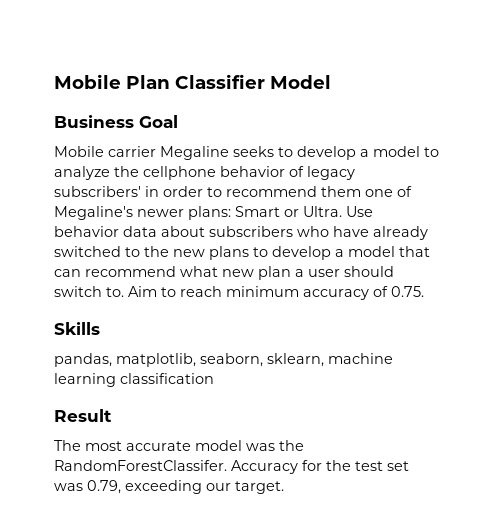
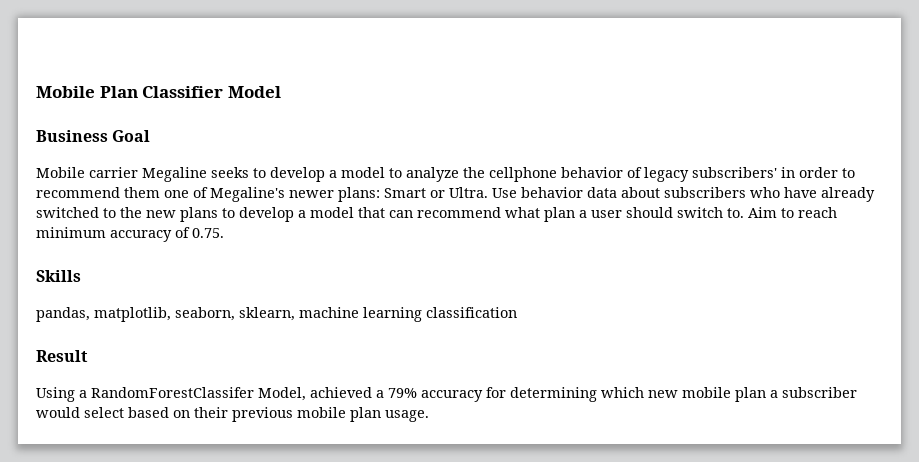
- Use behavior data about subscribers who have already switched to the new plans to develop a model that can recommend what new plan a user should switch to.
+ Use behavior data about subscribers who have already switched to the new plans to develop a model that can recommend what plan a user should switch to.
- The most accurate model was the RandomForestClassifer. Accuracy for the test set was 0.79, exceeding our target.
+ Using a RandomForestClassifer Model, achieved a 79% accuracy for determining which new mobile plan a subscriber would select based on their previous mobile plan usage.

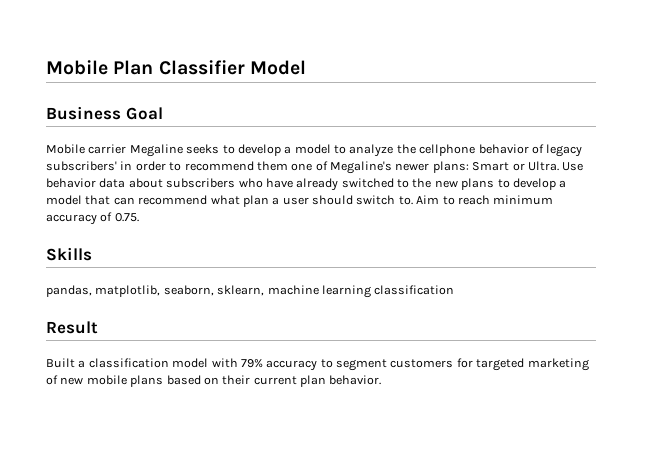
- Using a RandomForestClassifer Model, achieved a 79% accuracy for determining which new mobile plan a subscriber would select based on their previous mobile plan usage.
+ Built a classification model with 79% accuracy to segment customers for targeted marketing of new mobile plans based on their current plan behavior.

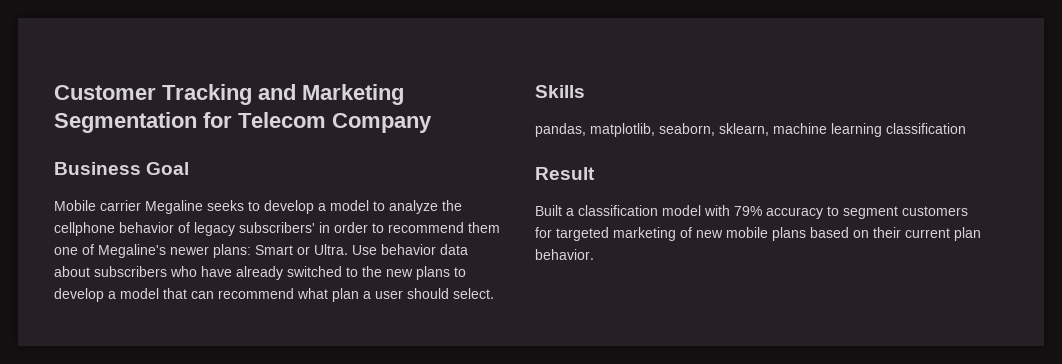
- Mobile Plan Classifier Model
+ Customer Tracking and Marketing Segmentation for Telecom Company
- Use behavior data about subscribers who have already switched to the new plans to develop a model that can recommend what plan a user should switch to. Aim to reach minimum accuracy of 0.75.
+ Use behavior data about subscribers who have already switched to the new plans to develop a model that can recommend what plan a user should select.

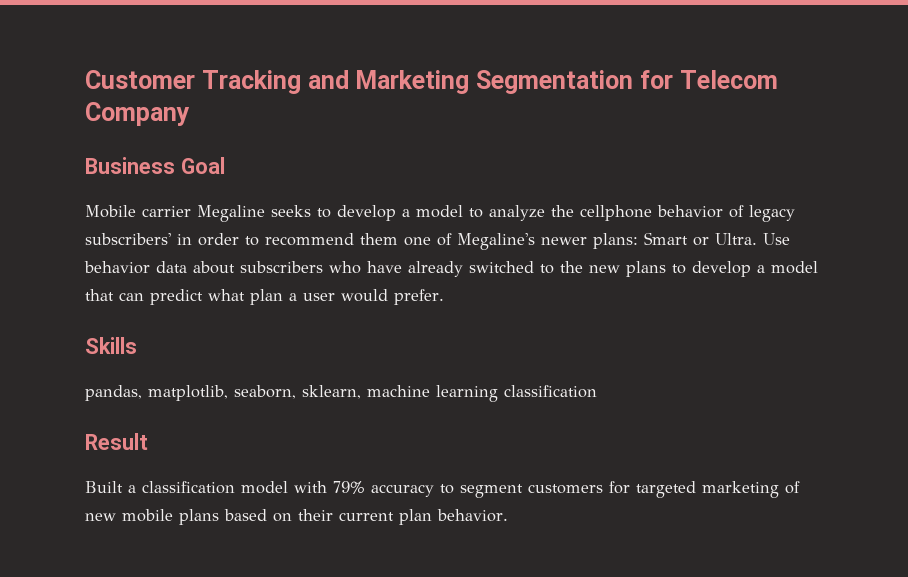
- Use behavior data about subscribers who have already switched to the new plans to develop a model that can recommend what plan a user should select.
+ Use behavior data about subscribers who have already switched to the new plans to develop a model that can predict what plan a user would prefer.

